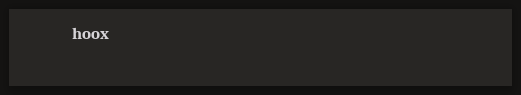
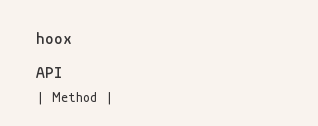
+ API
+ | Method |

